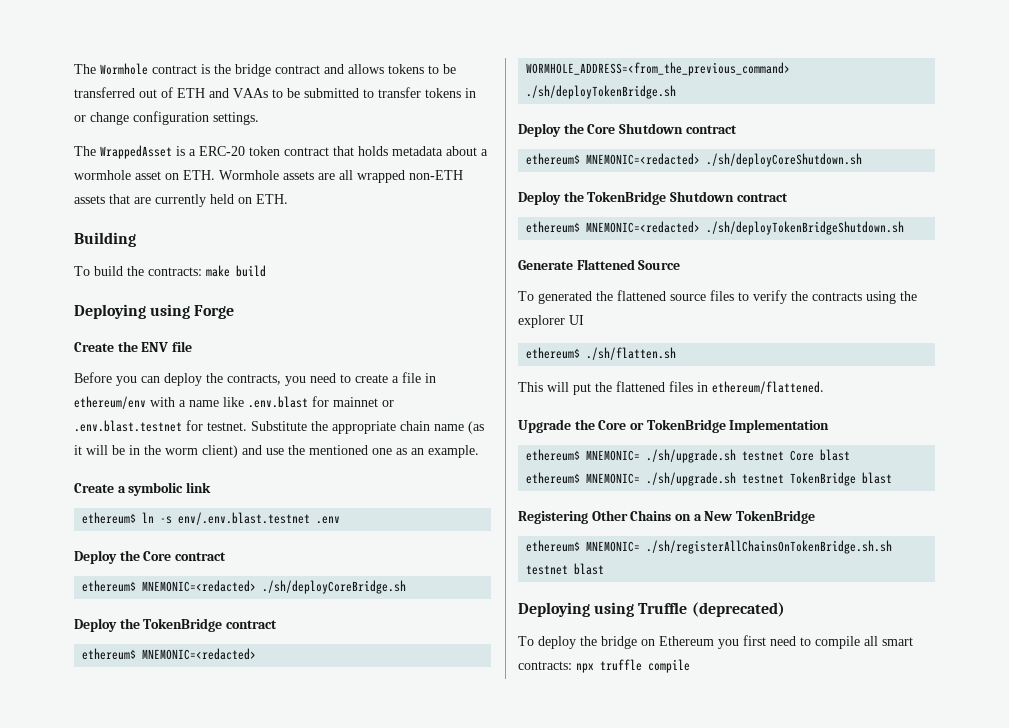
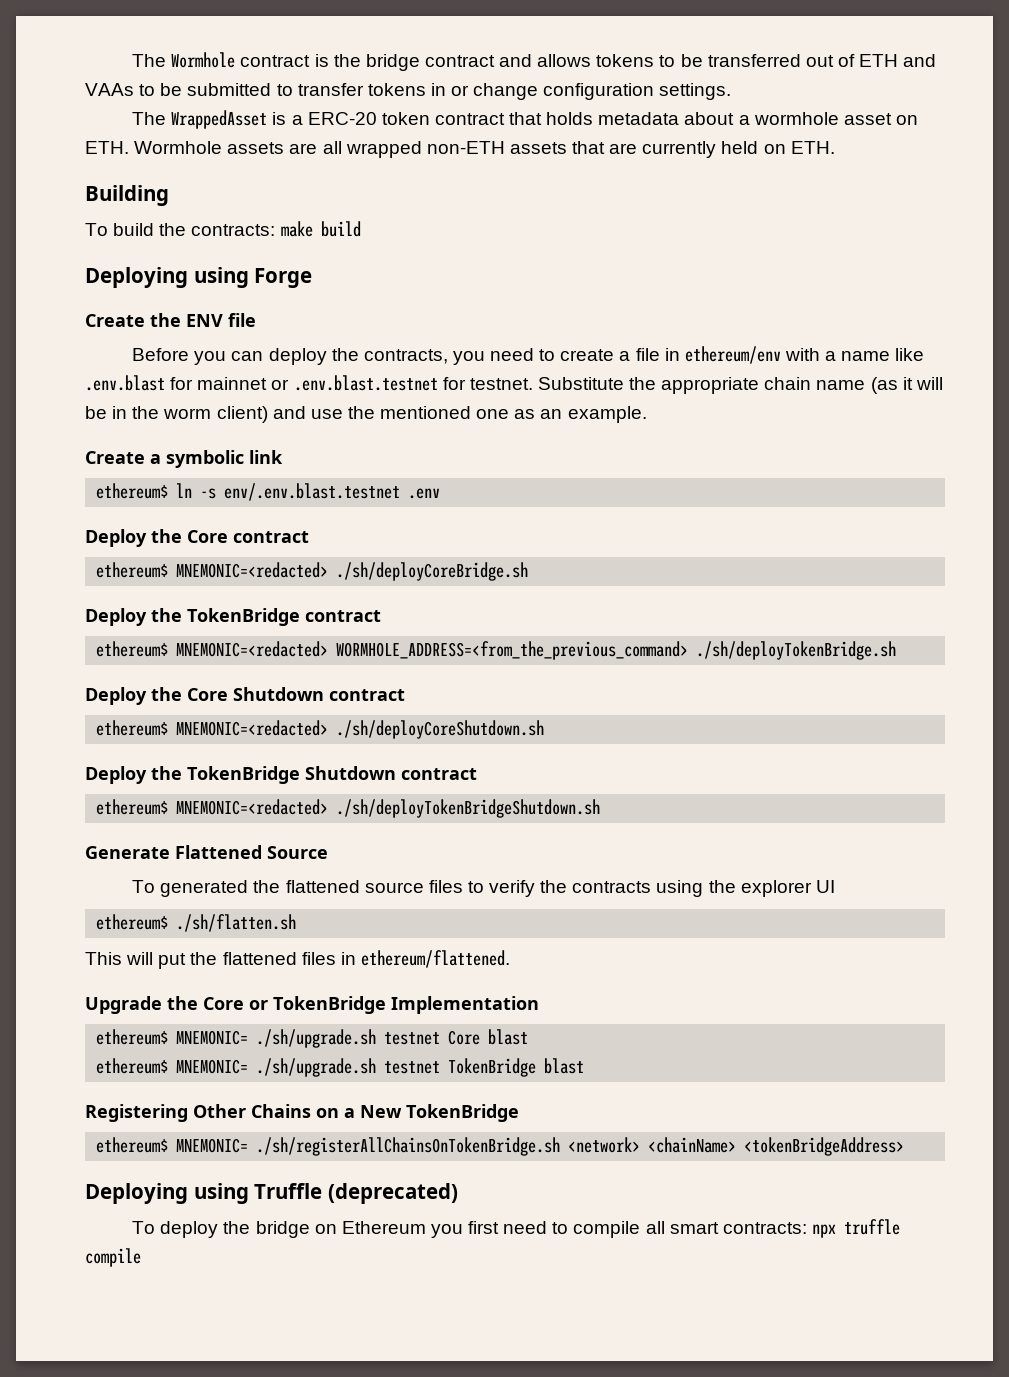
- ethereum$ MNEMONIC= ./sh/registerAllChainsOnTokenBridge.sh.sh testnet blast
+ ethereum$ MNEMONIC= ./sh/registerAllChainsOnTokenBridge.sh <network> <chainName> <tokenBridgeAddress>

